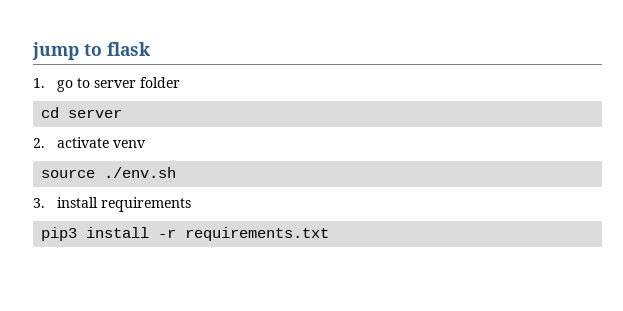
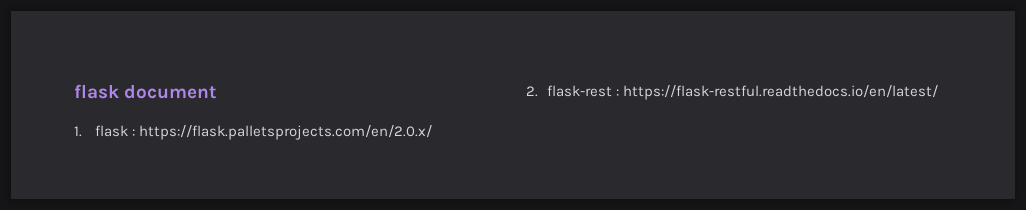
- jump to flask
+ flask document
- 1. go to server folder
- cd server
- 2. activate venv
- source ./env.sh
- 3. install requirements
- pip3 install -r requirements.txt
+ 1. flask : https://flask.palletsprojects.com/en/2.0.x/
+ 2. flask-rest : https://flask-restful.readthedocs.io/en/latest/

